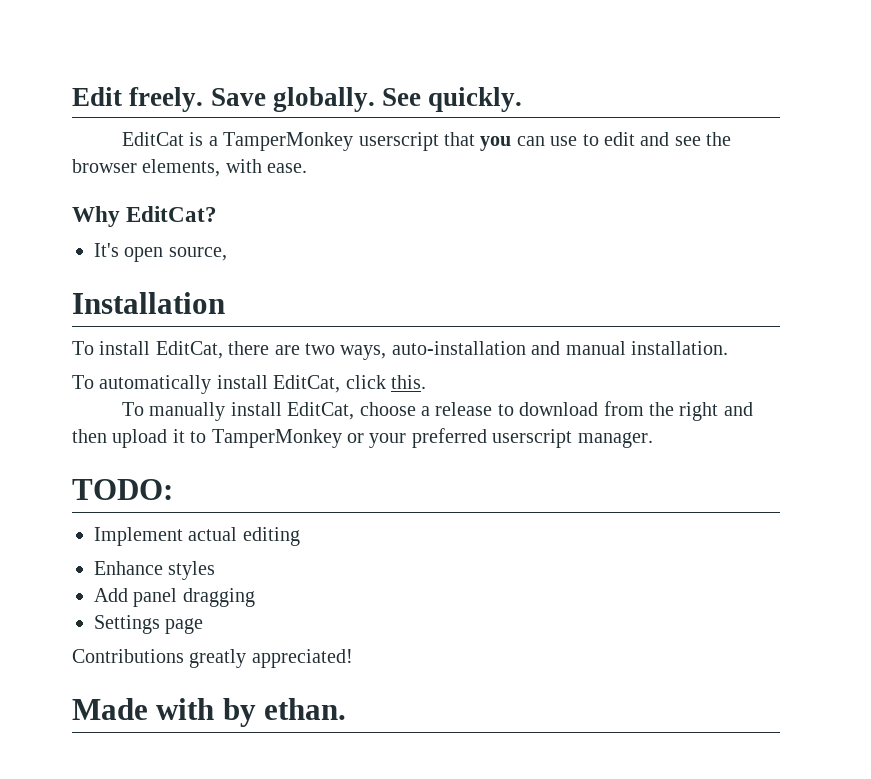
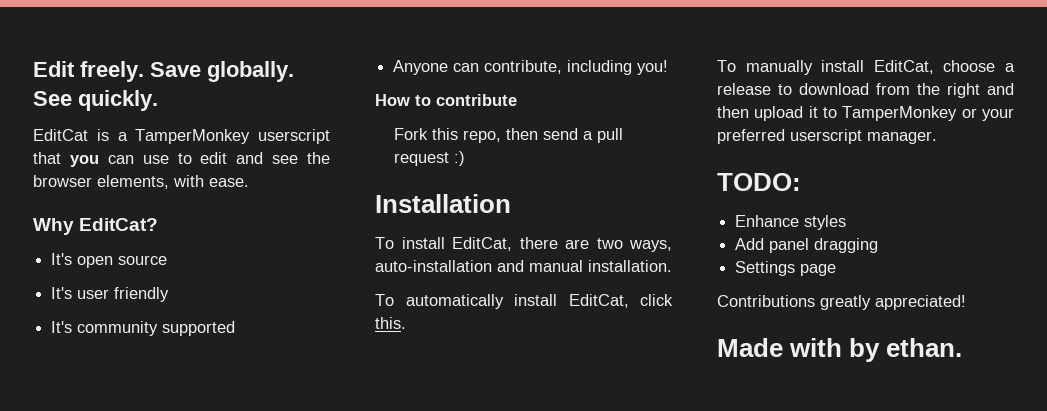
- It's open source,
+ It's open source
+ It's user friendly
+ It's community supported
+ Anyone can contribute, including you!
+ How to contribute
+ Fork this repo, then send a pull request :)
- Implement actual editing

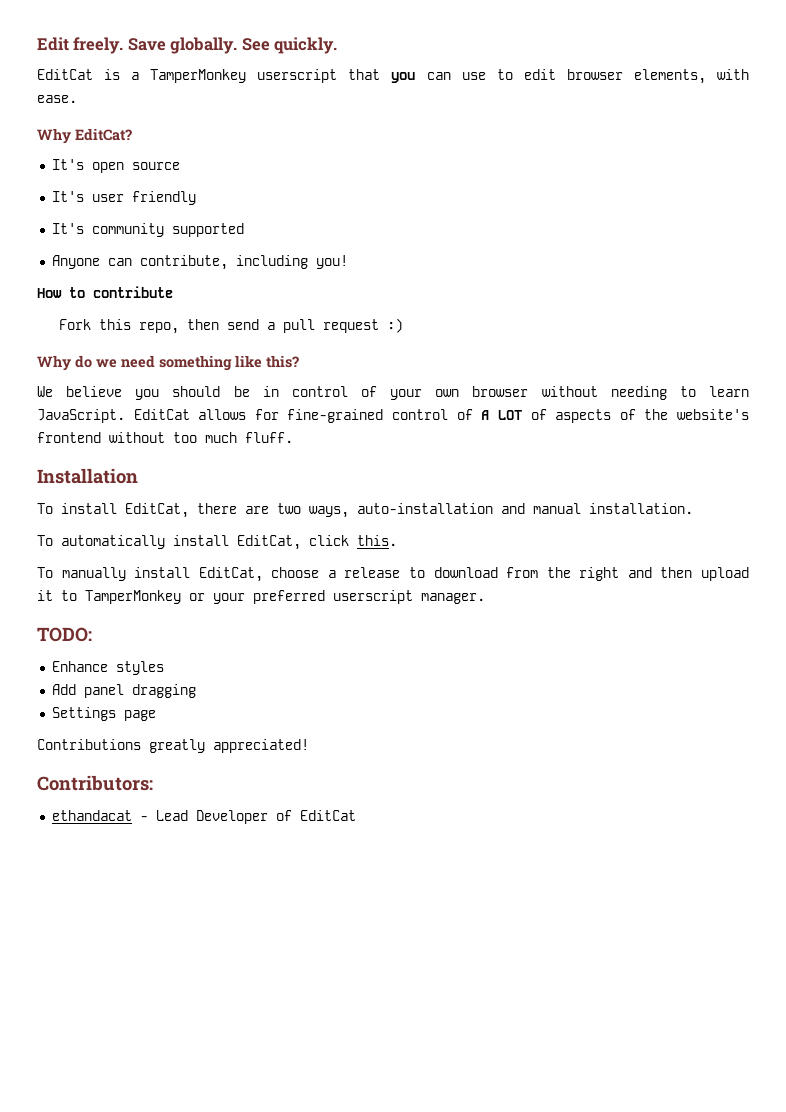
- EditCat is a TamperMonkey userscript that you can use to edit and see the browser elements, with ease.
+ EditCat is a TamperMonkey userscript that you can use to edit browser elements, with ease.
+ Why do we need something like this?
+ We believe you should be in control of your own browser without needing to learn JavaScript. EditCat allows for fine-grained control of A LOT of aspects of the website's frontend without too much fluff.
- Made with by ethan.
+ Contributors:
+ ethandacat - Lead Developer of EditCat

